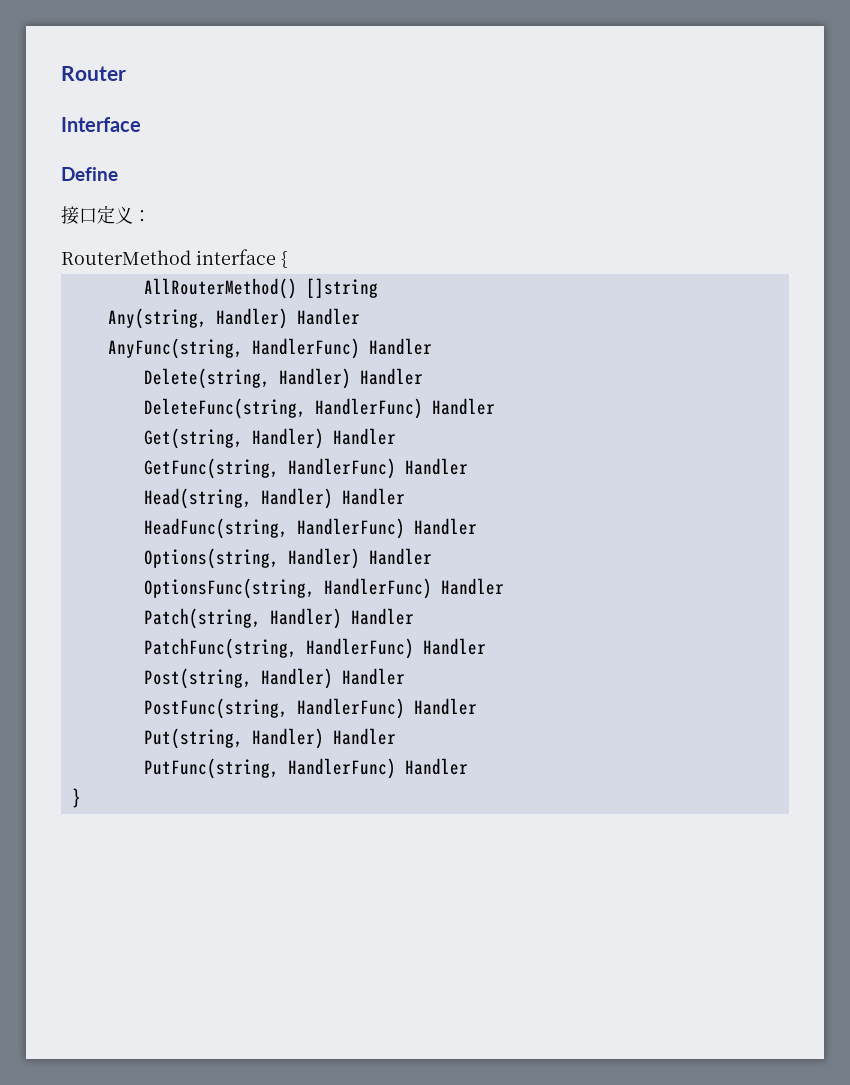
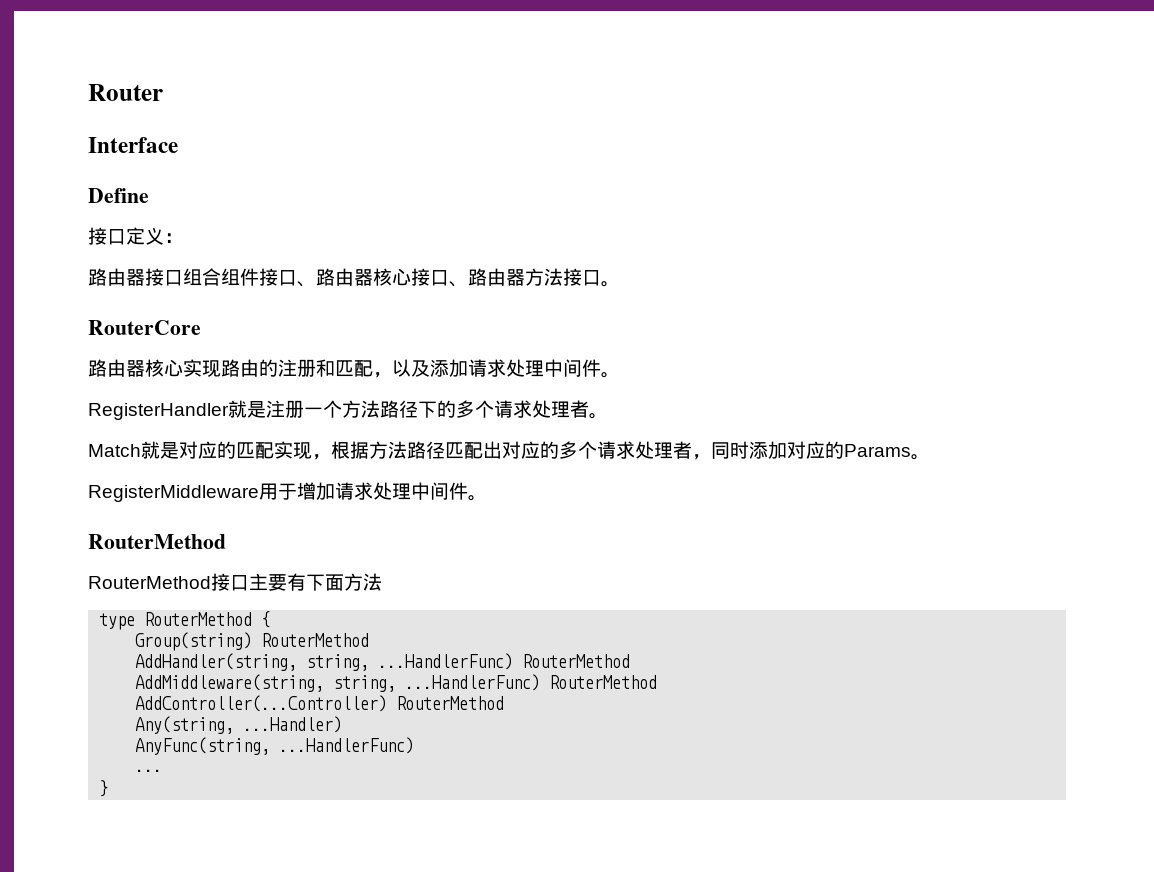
- RouterMethod interface {
- AllRouterMethod() []string
+ 路由器接口组合组件接口、路由器核心接口、路由器方法接口。
+ RouterCore
+ 路由器核心实现路由的注册和匹配，以及添加请求处理中间件。
+ RegisterHandler就是注册一个方法路径下的多个请求处理者。
+ Match就是对应的匹配实现，根据方法路径匹配出对应的多个请求处理者，同时添加对应的Params。
+ RegisterMiddleware用于增加请求处理中间件。
+ RouterMethod
+ RouterMethod接口主要有下面方法
+ type RouterMethod {
+ Group(string) RouterMethod
+ AddHandler(string, string, ...HandlerFunc) RouterMethod
+ AddMiddleware(string, string, ...HandlerFunc) RouterMethod
+ AddController(...Controller) RouterMethod
- Any(string, Handler) Handler
+ Any(string, ...Handler)
- AnyFunc(string, HandlerFunc) Handler
- Delete(string, Handler) Handler
- DeleteFunc(string, HandlerFunc) Handler
- Get(string, Handler) Handler
- GetFunc(string, HandlerFunc) Handler
- Head(string, Handler) Handler
- HeadFunc(string, HandlerFunc) Handler
- Options(string, Handler) Handler
- OptionsFunc(string, HandlerFunc) Handler
- Patch(string, Handler) Handler
- PatchFunc(string, HandlerFunc) Handler
- Post(string, Handler) Handler
- PostFunc(string, HandlerFunc) Handler
- Put(string, Handler) Handler
- PutFunc(string, HandlerFunc) Handler
+ AnyFunc(string, ...HandlerFunc)
+ ...

